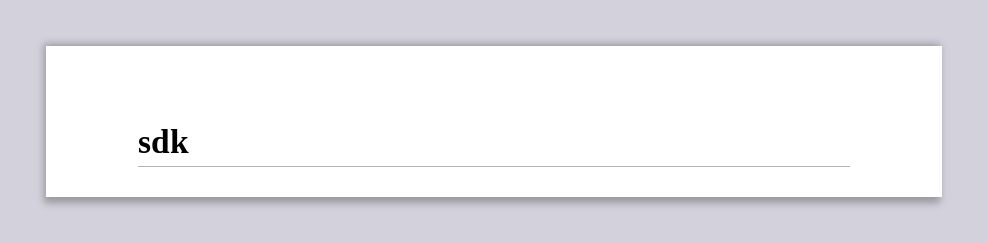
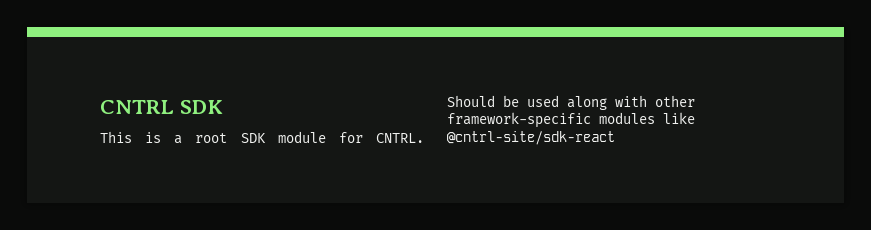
- sdk
+ CNTRL SDK
+ This is a root SDK module for CNTRL. Should be used along with other framework-specific modules like @cntrl-site/sdk-react

